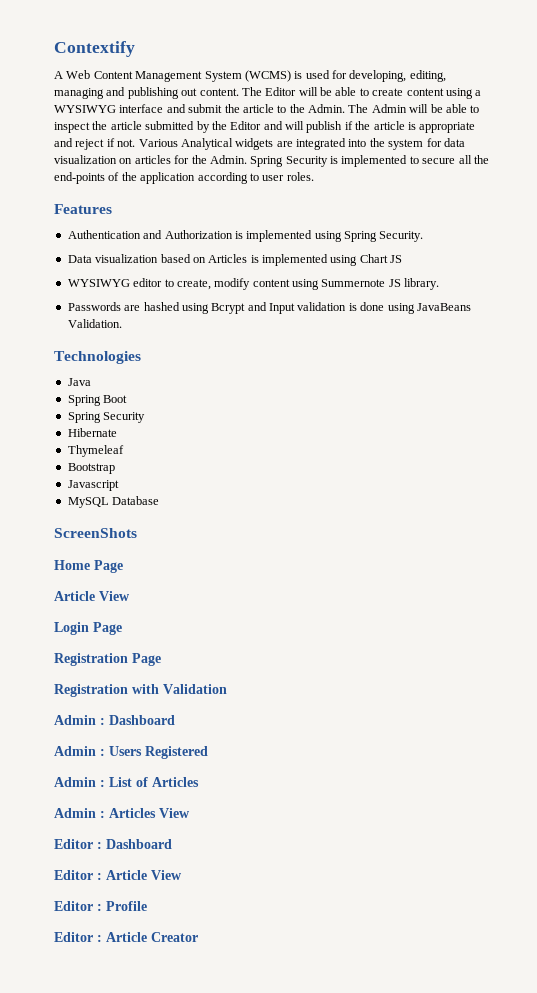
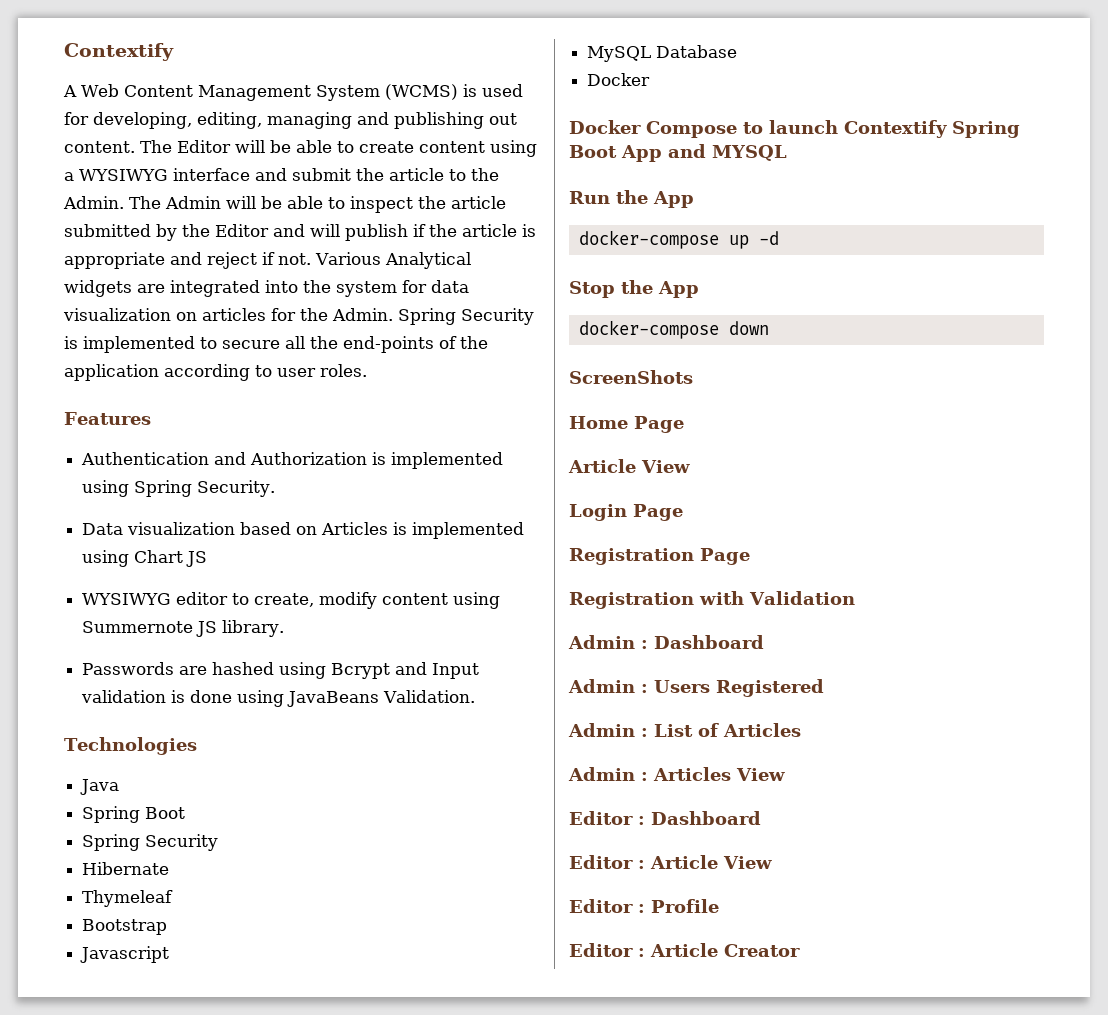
  MySQL Database
+ Docker
+ Docker Compose to launch Contextify Spring Boot App and MYSQL
+ Run the App
+ docker-compose up -d
+ Stop the App
+ docker-compose down

